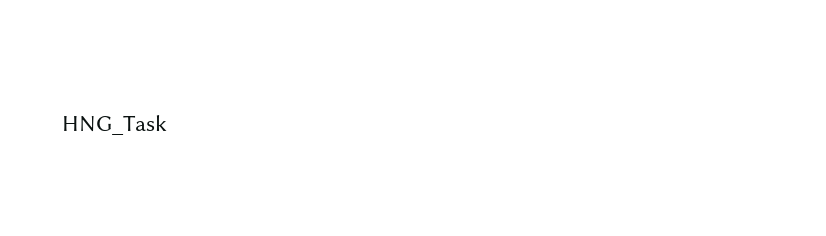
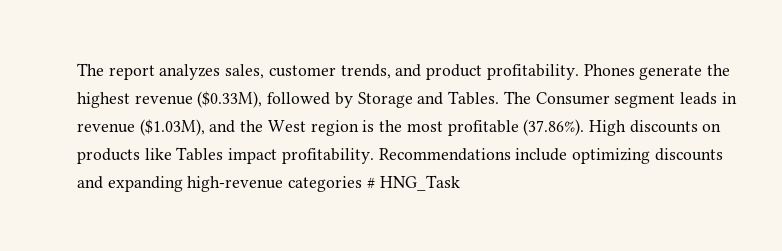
- HNG_Task
+ The report analyzes sales, customer trends, and product profitability. Phones generate the highest revenue ($0.33M), followed by Storage and Tables. The Consumer segment leads in revenue ($1.03M), and the West region is the most profitable (37.86%). High discounts on products like Tables impact profitability. Recommendations include optimizing discounts and expanding high-revenue categories # HNG_Task

